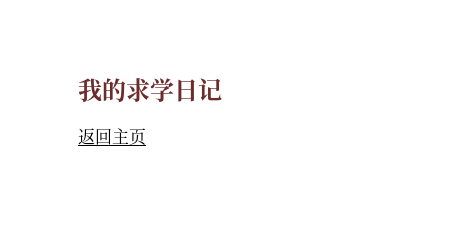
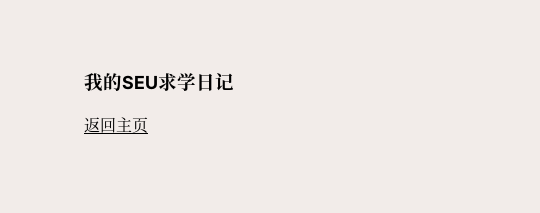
- 我的求学日记
+ 我的SEU求学日记

